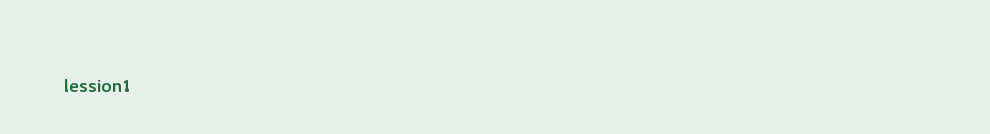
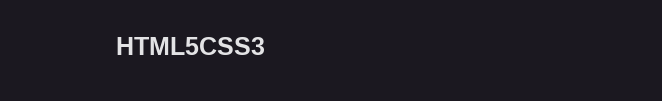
- lession1
+ HTML5CSS3

